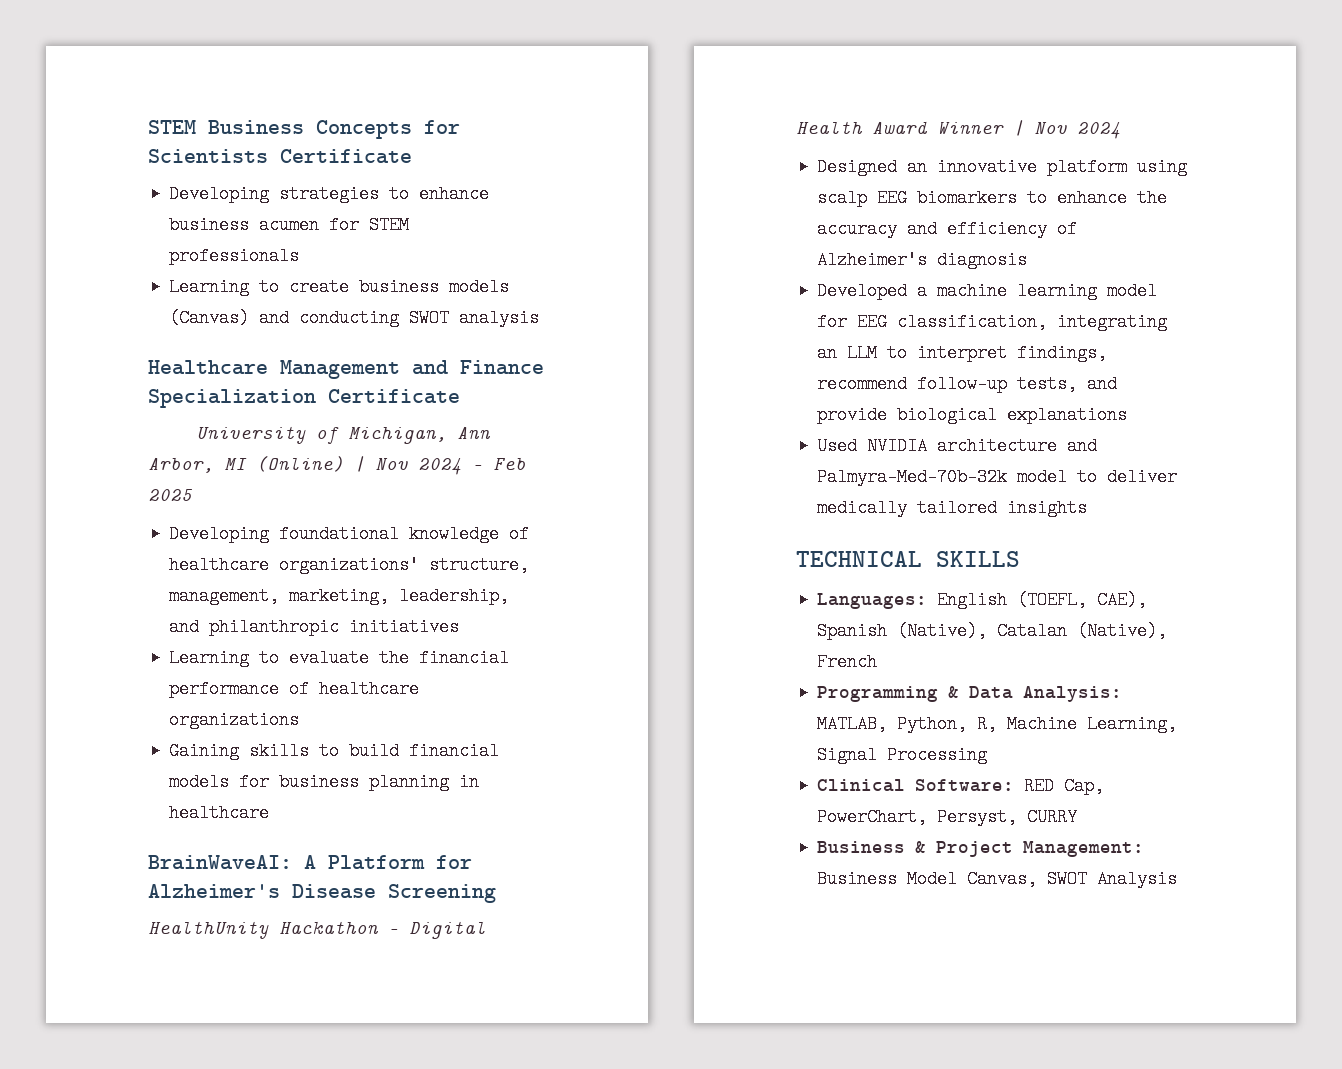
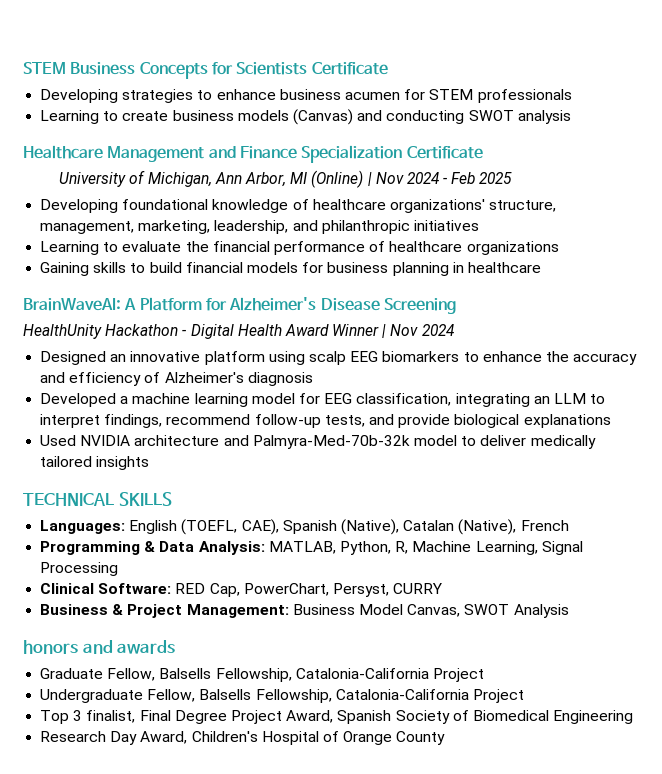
+ honors and awards
+ Graduate Fellow, Balsells Fellowship, Catalonia-California Project
+ Undergraduate Fellow, Balsells Fellowship, Catalonia-California Project
+ Top 3 finalist, Final Degree Project Award, Spanish Society of Biomedical Engineering
+ Research Day Award, Children's Hospital of Orange County

